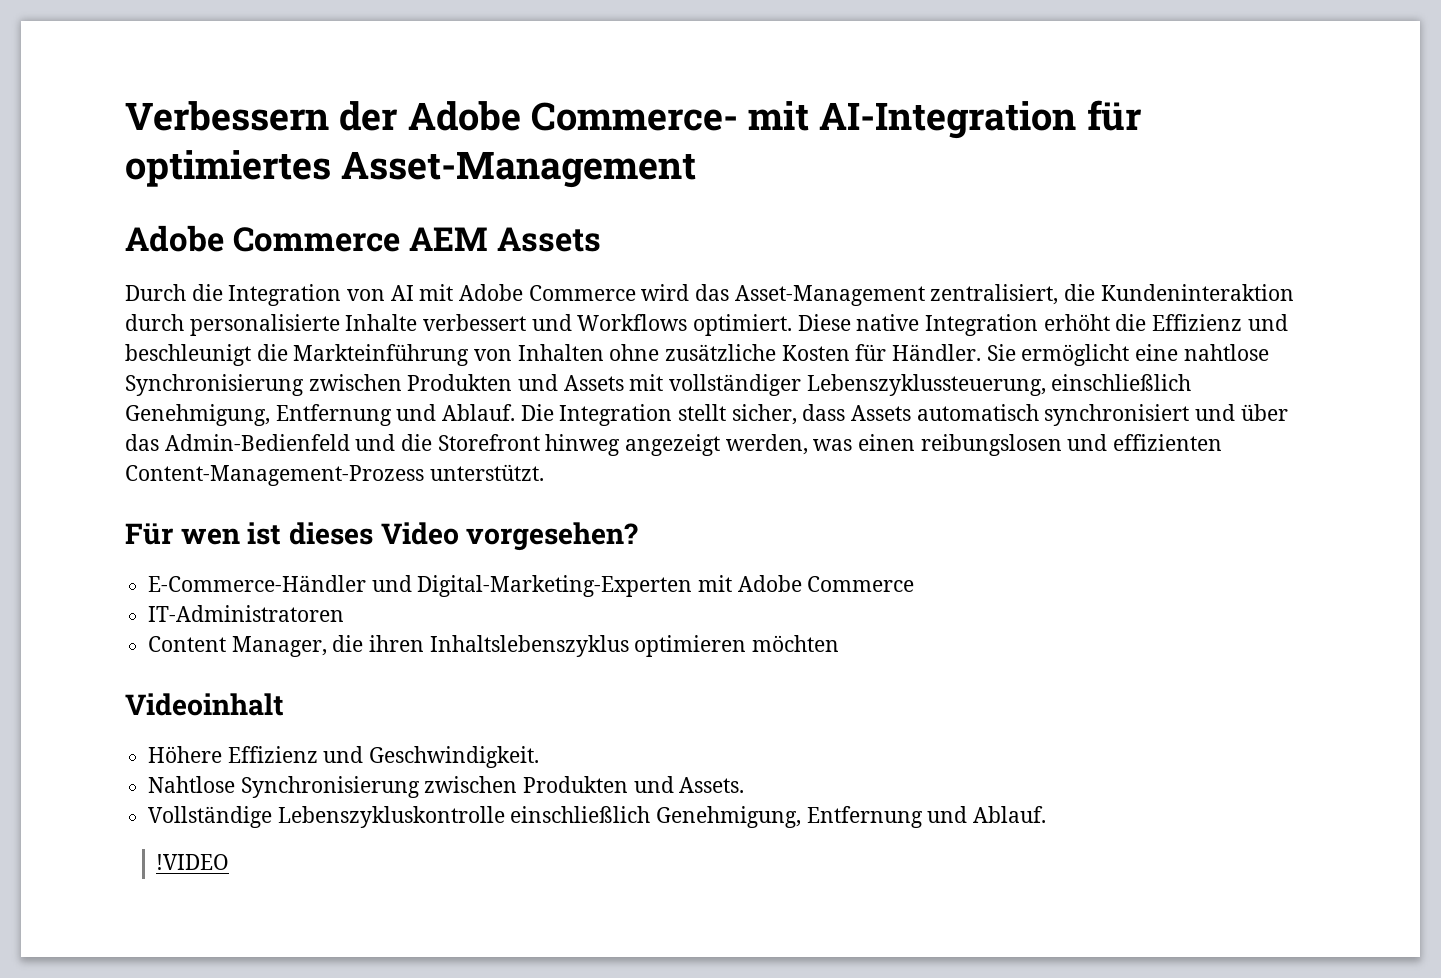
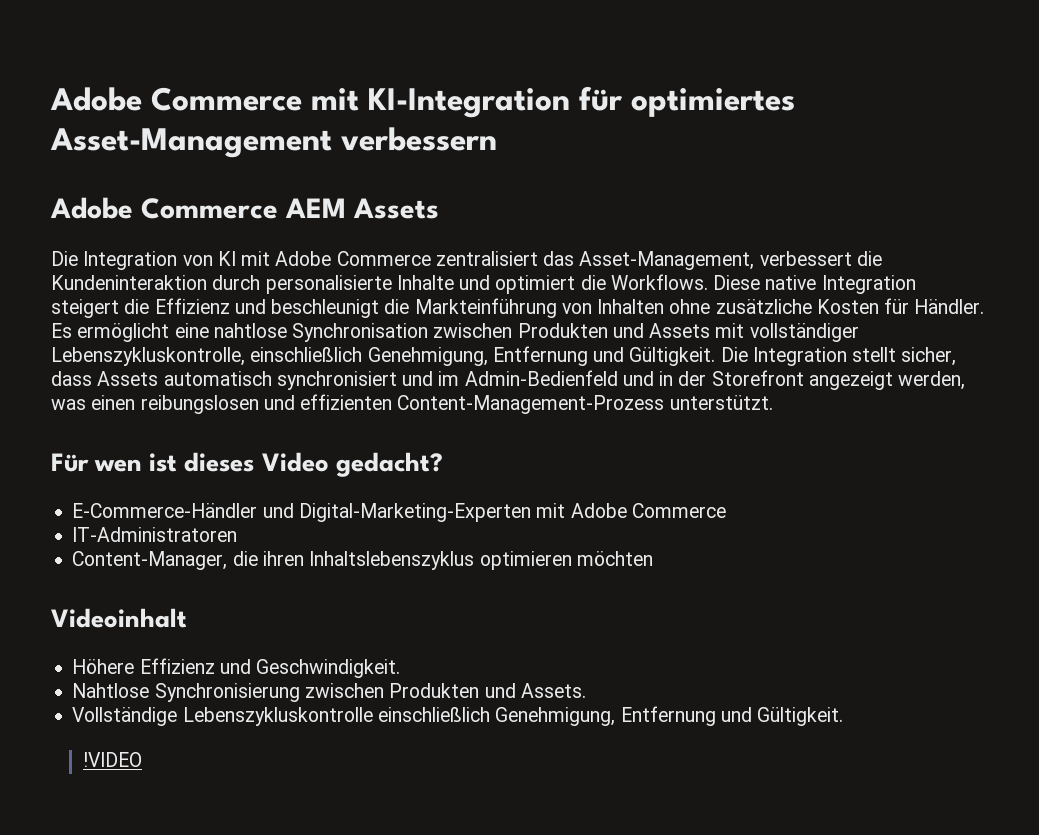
- Verbessern der Adobe Commerce- mit AI-Integration für optimiertes Asset-Management
+ Adobe Commerce mit KI-Integration für optimiertes Asset-Management verbessern
- Durch die Integration von AI mit Adobe Commerce wird das Asset-Management zentralisiert, die Kundeninteraktion durch personalisierte Inhalte verbessert und Workflows optimiert.
+ Die Integration von KI mit Adobe Commerce zentralisiert das Asset-Management, verbessert die Kundeninteraktion durch personalisierte Inhalte und optimiert die Workflows.
- Diese native Integration erhöht die Effizienz und beschleunigt die Markteinführung von Inhalten ohne zusätzliche Kosten für Händler.
+ Diese native Integration steigert die Effizienz und beschleunigt die Markteinführung von Inhalten ohne zusätzliche Kosten für Händler.
- Sie ermöglicht eine nahtlose Synchronisierung zwischen Produkten und Assets mit vollständiger Lebenszyklussteuerung, einschließlich Genehmigung, Entfernung und Ablauf.
+ Es ermöglicht eine nahtlose Synchronisation zwischen Produkten und Assets mit vollständiger Lebenszykluskontrolle, einschließlich Genehmigung, Entfernung und Gültigkeit.
- Die Integration stellt sicher, dass Assets automatisch synchronisiert und über das Admin-Bedienfeld und die Storefront hinweg angezeigt werden, was einen reibungslosen und effizienten Content-Management-Prozess unterstützt.
+ Die Integration stellt sicher, dass Assets automatisch synchronisiert und im Admin-Bedienfeld und in der Storefront angezeigt werden, was einen reibungslosen und effizienten Content-Management-Prozess unterstützt.
- Für wen ist dieses Video vorgesehen?
+ Für wen ist dieses Video gedacht?
- Content Manager, die ihren Inhaltslebenszyklus optimieren möchten
+ Content-Manager, die ihren Inhaltslebenszyklus optimieren möchten
- Vollständige Lebenszykluskontrolle einschließlich Genehmigung, Entfernung und Ablauf.
+ Vollständige Lebenszykluskontrolle einschließlich Genehmigung, Entfernung und Gültigkeit.

